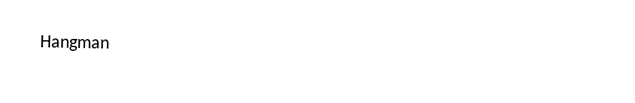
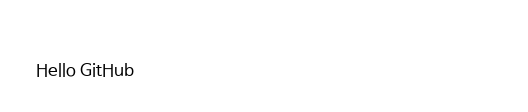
- Hangman
+ Hello GitHub

